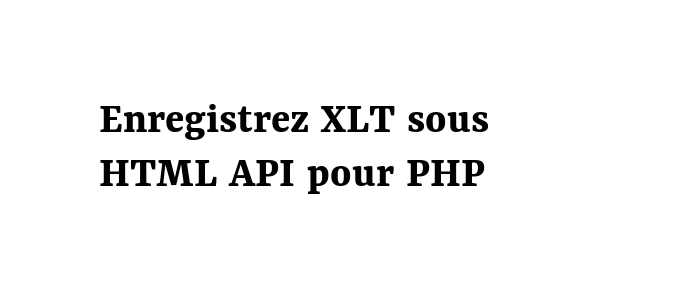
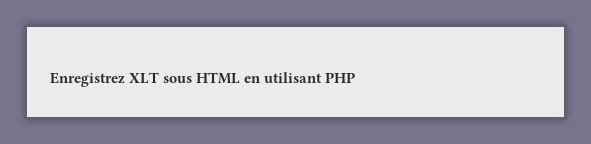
- Enregistrez XLT sous HTML API pour PHP
+ Enregistrez XLT sous HTML en utilisant PHP

